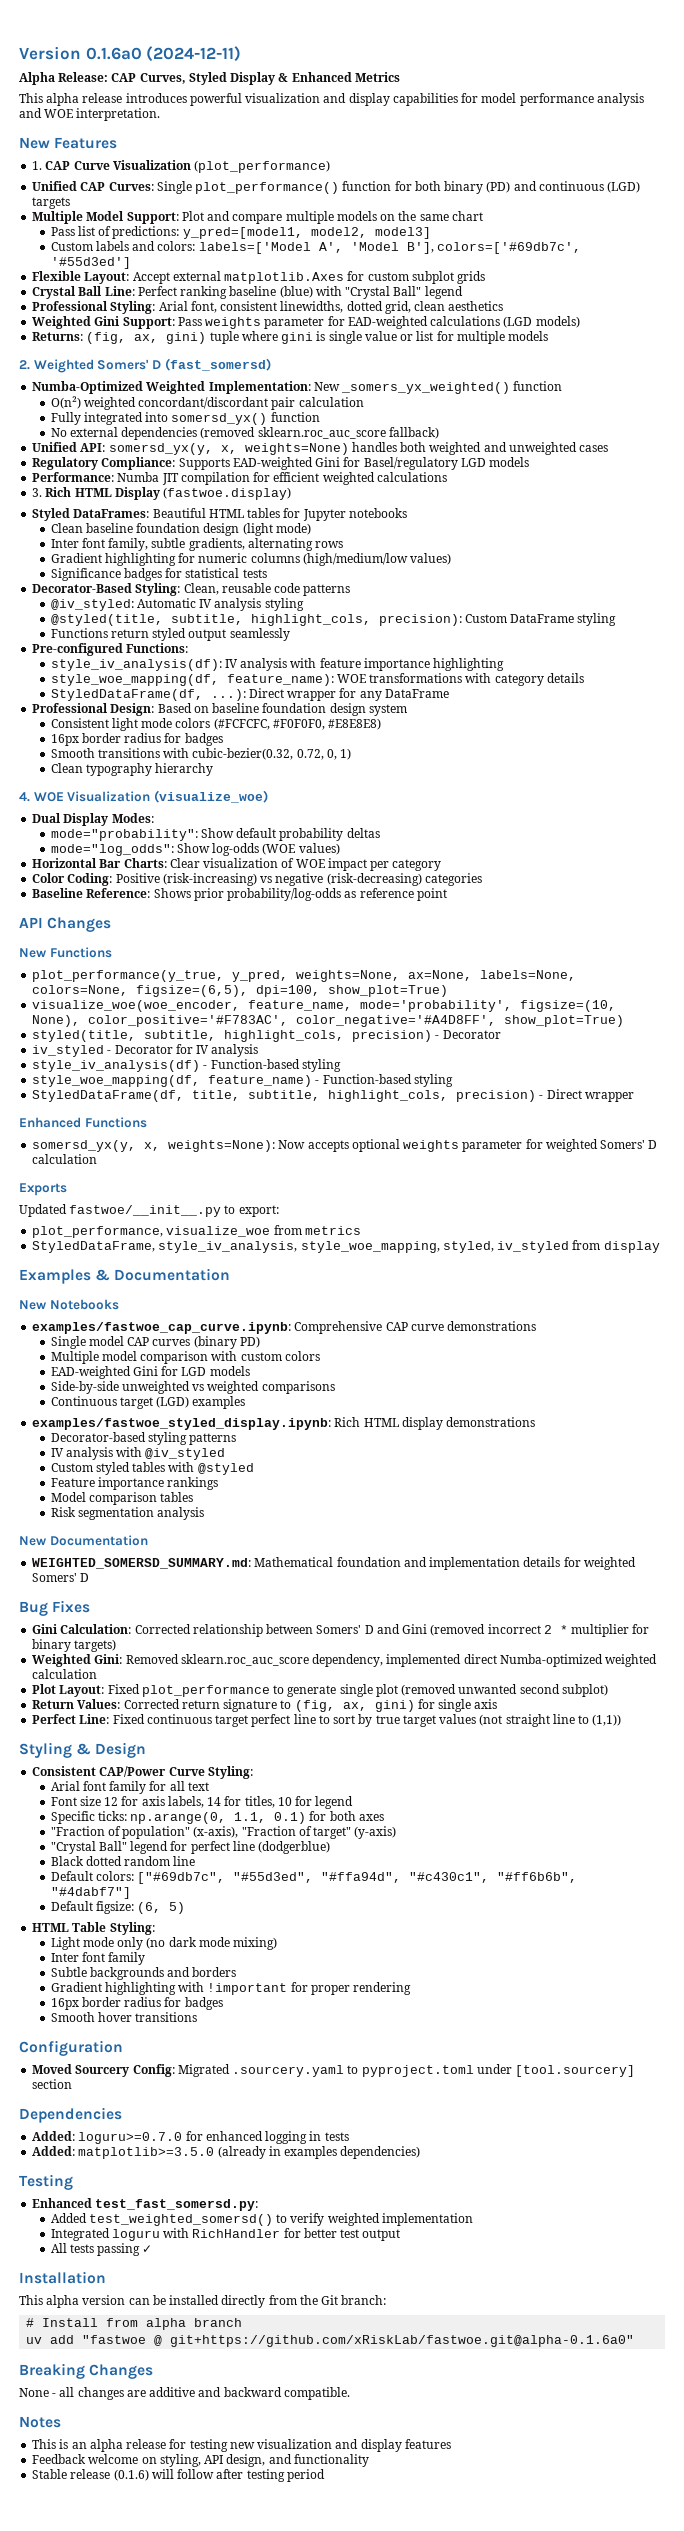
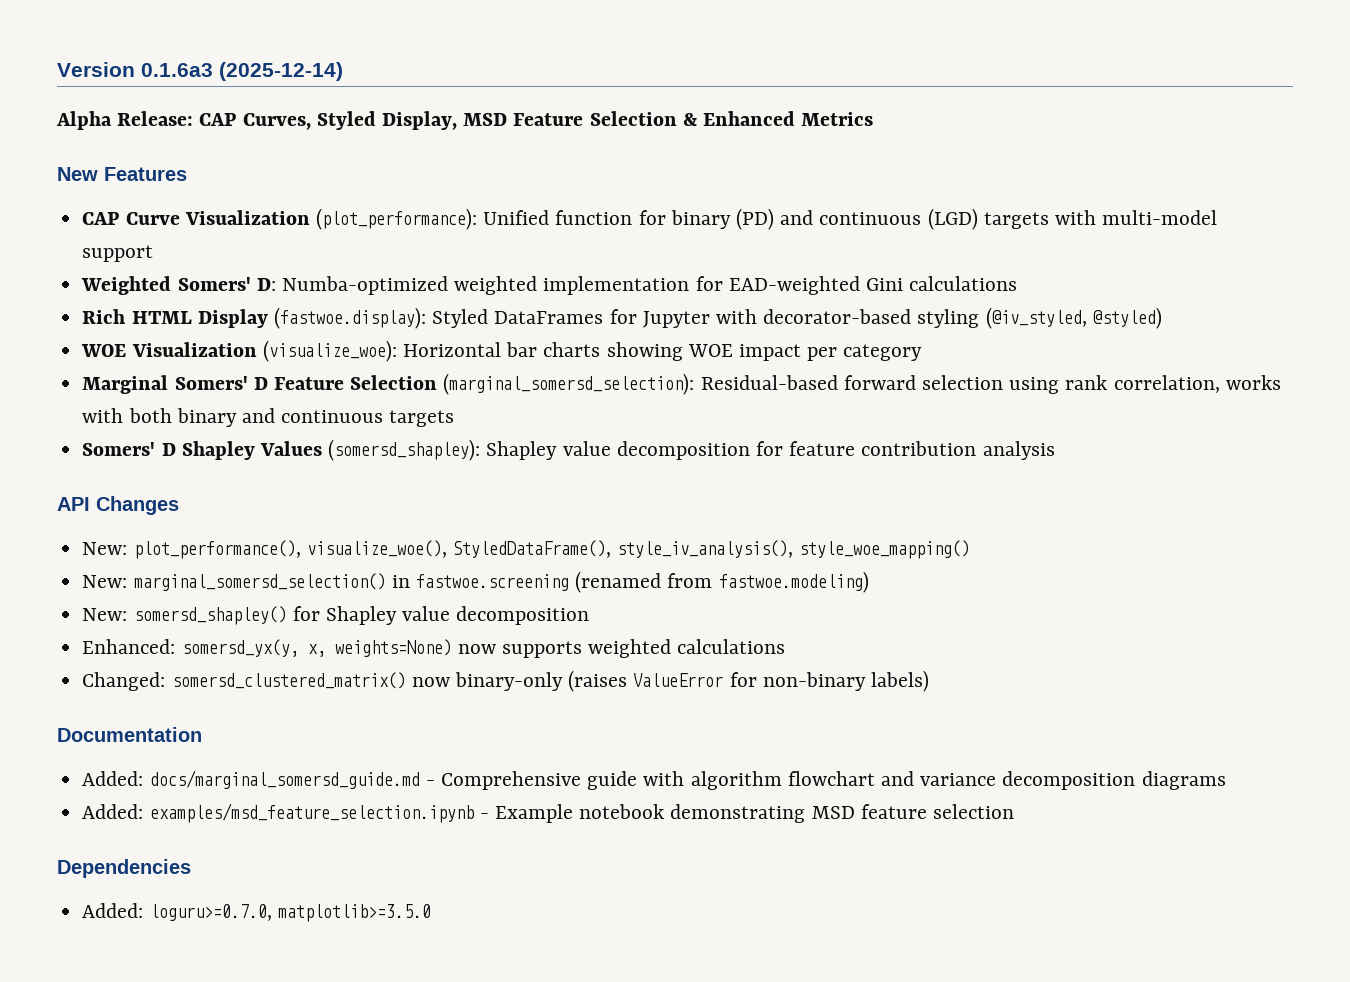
- Version 0.1.6a0 (2024-12-11)
+ Version 0.1.6a3 (2025-12-14)
- Alpha Release: CAP Curves, Styled Display & Enhanced Metrics
+ Alpha Release: CAP Curves, Styled Display, MSD Feature Selection & Enhanced Metrics
- This alpha release introduces powerful visualization and display capabilities for model performance analysis and WOE interpretation.
- 1. CAP Curve Visualization (plot_performance)
- Unified CAP Curves: Single plot_performance() function for both binary (PD) and continuous (LGD) targets
- Multiple Model Support: Plot and compare multiple models on the same chart
- Pass list of predictions: y_pred=[model1, model2, model3]
- Custom labels and colors: labels=['Model A', 'Model B'], colors=['#69db7c', '#55d3ed']
- Flexible Layout: Accept external matplotlib.Axes for custom subplot grids
- Crystal Ball Line: Perfect ranking baseline (blue) with "Crystal Ball" legend
- Professional Styling: Arial font, consistent linewidths, dotted grid, clean aesthetics
- Weighted Gini Support: Pass weights parameter for EAD-weighted calculations (LGD models)
- Returns: (fig, ax, gini) tuple where gini is single value or list for multiple models
- 2. Weighted Somers' D (fast_somersd)
- Numba-Optimized Weighted Implementation: New _somers_yx_weighted() function
- O(n²) weighted concordant/discordant pair calculation
- Fully integrated into somersd_yx() function
- No external dependencies (removed sklearn.roc_auc_score fallback)
- Unified API: somersd_yx(y, x, weights=None) handles both weighted and unweighted cases
- Regulatory Compliance: Supports EAD-weighted Gini for Basel/regulatory LGD models
- Performance: Numba JIT compilation for efficient weighted calculations
- 3. Rich HTML Display (fastwoe.display)
- Styled DataFrames: Beautiful HTML tables for Jupyter notebooks
- Clean baseline foundation design (light mode)
- Inter font family, subtle gradients, alternating rows
- Gradient highlighting for numeric columns (high/medium/low values)
- Significance badges for statistical tests
- Decorator-Based Styling: Clean, reusable code patterns
- @iv_styled: Automatic IV analysis styling
- @styled(title, subtitle, highlight_cols, precision): Custom DataFrame styling
- Functions return styled output seamlessly
- Pre-configured Functions:
- style_iv_analysis(df): IV analysis with feature importance highlighting
- style_woe_mapping(df, feature_name): WOE transformations with category details
- StyledDataFrame(df, ...): Direct wrapper for any DataFrame
- Professional Design: Based on baseline foundation design system
- Consistent light mode colors (#FCFCFC, #F0F0F0, #E8E8E8)
- 16px border radius for badges
- Smooth transitions with cubic-bezier(0.32, 0.72, 0, 1)
- Clean typography hierarchy
- 4. WOE Visualization (visualize_woe)
- Dual Display Modes:
- mode="probability": Show default probability deltas
- mode="log_odds": Show log-odds (WOE values)
- Horizontal Bar Charts: Clear visualization of WOE impact per category
- Color Coding: Positive (risk-increasing) vs negative (risk-decreasing) categories
- Baseline Reference: Shows prior probability/log-odds as reference point
+ CAP Curve Visualization (plot_performance): Unified function for binary (PD) and continuous (LGD) targets with multi-model support
+ Weighted Somers' D: Numba-optimized weighted implementation for EAD-weighted Gini calculations
+ Rich HTML Display (fastwoe.display): Styled DataFrames for Jupyter with decorator-based styling (@iv_styled, @styled)
+ WOE Visualization (visualize_woe): Horizontal bar charts showing WOE impact per category
+ Marginal Somers' D Feature Selection (marginal_somersd_selection): Residual-based forward selection using rank correlation, works with both binary and continuous targets
+ Somers' D Shapley Values (somersd_shapley): Shapley value decomposition for feature contribution analysis
  API Changes
- New Functions
- plot_performance(y_true, y_pred, weights=None, ax=None, labels=None, colors=None, figsize=(6,5), dpi=100, show_plot=True)
- visualize_woe(woe_encoder, feature_name, mode='probability', figsize=(10, None), color_positive='#F783AC', color_negative='#A4D8FF', show_plot=True)
- styled(title, subtitle, highlight_cols, precision) - Decorator
- iv_styled - Decorator for IV analysis
- style_iv_analysis(df) - Function-based styling
- style_woe_mapping(df, feature_name) - Function-based styling
- StyledDataFrame(df, title, subtitle, highlight_cols, precision) - Direct wrapper
- Enhanced Functions
- somersd_yx(y, x, weights=None): Now accepts optional weights parameter for weighted Somers' D calculation
- Exports
- Updated fastwoe/__init__.py to export:
- plot_performance, visualize_woe from metrics
- StyledDataFrame, style_iv_analysis, style_woe_mapping, styled, iv_styled from display
- Examples & Documentation
- New Notebooks
- examples/fastwoe_cap_curve.ipynb: Comprehensive CAP curve demonstrations
- Single model CAP curves (binary PD)
- Multiple model comparison with custom colors
- EAD-weighted Gini for LGD models
- Side-by-side unweighted vs weighted comparisons
- Continuous target (LGD) examples
- examples/fastwoe_styled_display.ipynb: Rich HTML display demonstrations
- Decorator-based styling patterns
- IV analysis with @iv_styled
- Custom styled tables with @styled
- Feature importance rankings
- Model comparison tables
- Risk segmentation analysis
- New Documentation
- WEIGHTED_SOMERSD_SUMMARY.md: Mathematical foundation and implementation details for weighted Somers' D
- Bug Fixes
- Gini Calculation: Corrected relationship between Somers' D and Gini (removed incorrect 2 * multiplier for binary targets)
- Weighted Gini: Removed sklearn.roc_auc_score dependency, implemented direct Numba-optimized weighted calculation
- Plot Layout: Fixed plot_performance to generate single plot (removed unwanted second subplot)
- Return Values: Corrected return signature to (fig, ax, gini) for single axis
- Perfect Line: Fixed continuous target perfect line to sort by true target values (not straight line to (1,1))
- Styling & Design
- Consistent CAP/Power Curve Styling:
- Arial font family for all text
- Font size 12 for axis labels, 14 for titles, 10 for legend
- Specific ticks: np.arange(0, 1.1, 0.1) for both axes
- "Fraction of population" (x-axis), "Fraction of target" (y-axis)
- "Crystal Ball" legend for perfect line (dodgerblue)
- Black dotted random line
- Default colors: ["#69db7c", "#55d3ed", "#ffa94d", "#c430c1", "#ff6b6b", "#4dabf7"]
- Default figsize: (6, 5)
- HTML Table Styling:
- Light mode only (no dark mode mixing)
- Inter font family
- Subtle backgrounds and borders
- Gradient highlighting with !important for proper rendering
- 16px border radius for badges
- Smooth hover transitions
- Configuration
- Moved Sourcery Config: Migrated .sourcery.yaml to pyproject.toml under [tool.sourcery] section
+ New: plot_performance(), visualize_woe(), StyledDataFrame(), style_iv_analysis(), style_woe_mapping()
+ New: marginal_somersd_selection() in fastwoe.screening (renamed from fastwoe.modeling)
+ New: somersd_shapley() for Shapley value decomposition
+ Enhanced: somersd_yx(y, x, weights=None) now supports weighted calculations
+ Changed: somersd_clustered_matrix() now binary-only (raises ValueError for non-binary labels)
+ Documentation
+ Added: docs/marginal_somersd_guide.md - Comprehensive guide with algorithm flowchart and variance decomposition diagrams
+ Added: examples/msd_feature_selection.ipynb - Example notebook demonstrating MSD feature selection
  Dependencies
- Added: loguru>=0.7.0 for enhanced logging in tests
- Added: matplotlib>=3.5.0 (already in examples dependencies)
- Testing
- Enhanced test_fast_somersd.py:
- Added test_weighted_somersd() to verify weighted implementation
- Integrated loguru with RichHandler for better test output
- All tests passing ✓
- Installation
- This alpha version can be installed directly from the Git branch:
- # Install from alpha branch
- uv add "fastwoe @ git+https://github.com/xRiskLab/fastwoe.git@alpha-0.1.6a0"
- Breaking Changes
- None - all changes are additive and backward compatible.
- Notes
- This is an alpha release for testing new visualization and display features
- Feedback welcome on styling, API design, and functionality
- Stable release (0.1.6) will follow after testing period
+ Added: loguru>=0.7.0, matplotlib>=3.5.0

